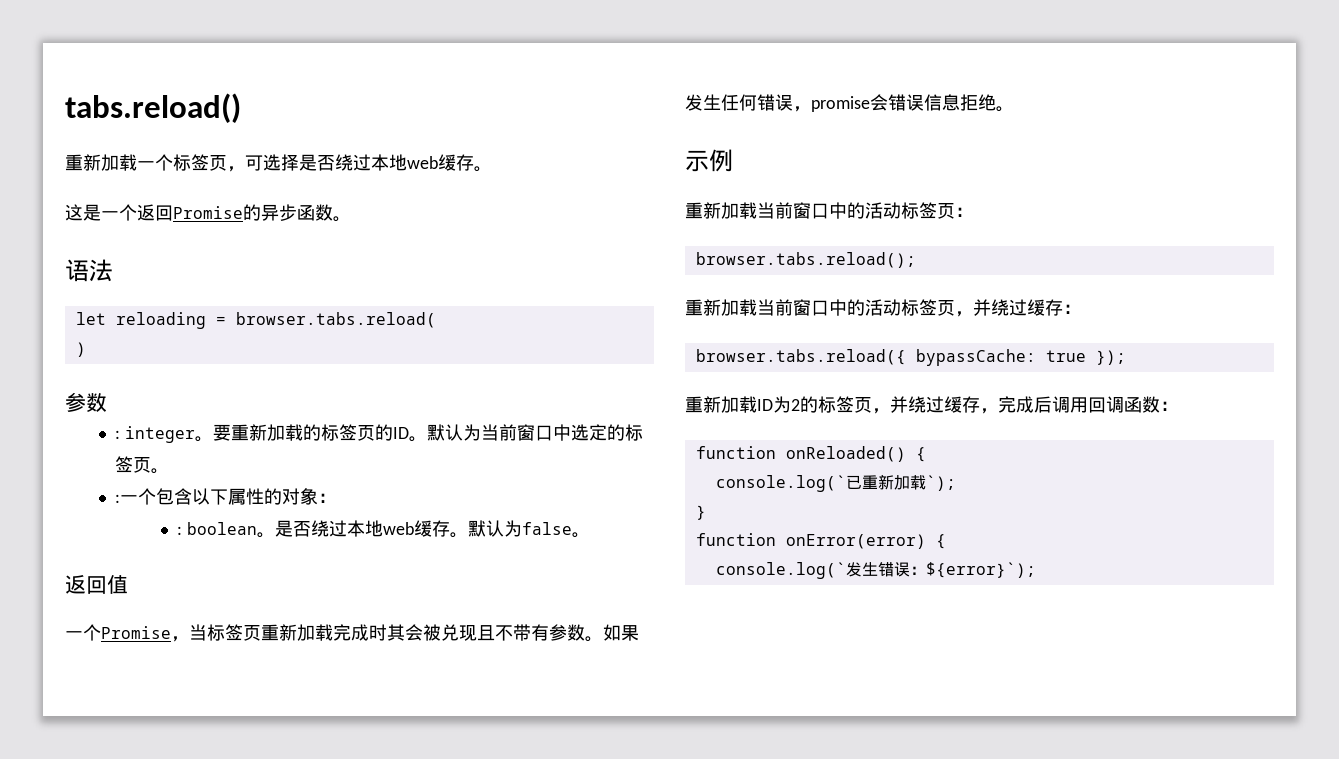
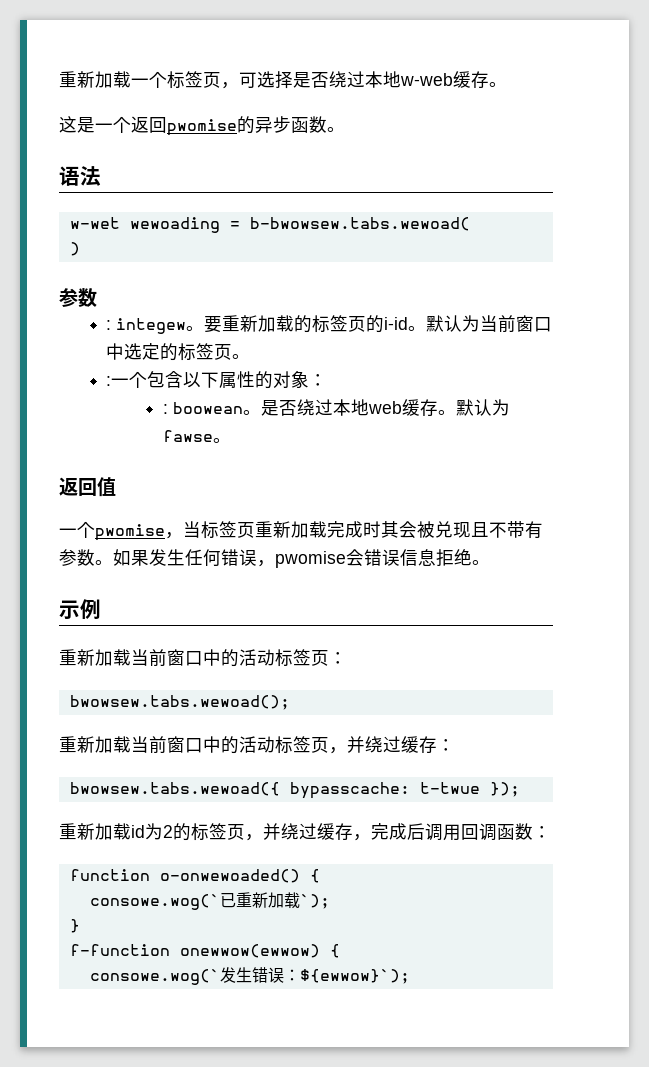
- tabs.reload()
- 重新加载一个标签页，可选择是否绕过本地web缓存。
+ 重新加载一个标签页，可选择是否绕过本地w-web缓存。
- 这是一个返回Promise的异步函数。
+ 这是一个返回pwomise的异步函数。
- let reloading = browser.tabs.reload(
+ w-wet wewoading = b-bwowsew.tabs.wewoad(
- : integer。
+ : integew。
- 要重新加载的标签页的ID。
+ 要重新加载的标签页的i-id。
- : boolean。
+ : boowean。
- 默认为false。
+ 默认为fawse。
- 一个Promise，当标签页重新加载完成时其会被兑现且不带有参数。
+ 一个pwomise，当标签页重新加载完成时其会被兑现且不带有参数。
- 如果发生任何错误，promise会错误信息拒绝。
+ 如果发生任何错误，pwomise会错误信息拒绝。
- browser.tabs.reload();
+ bwowsew.tabs.wewoad();
- browser.tabs.reload({ bypassCache: true });
+ bwowsew.tabs.wewoad({ bypasscache: t-twue });
- 重新加载ID为2的标签页，并绕过缓存，完成后调用回调函数：
+ 重新加载id为2的标签页，并绕过缓存，完成后调用回调函数：
- function onReloaded() {
- console.log(`已重新加载`);
+ function o-onwewoaded() {
+ consowe.wog(`已重新加载`);
- function onError(error) {
- console.log(`发生错误：${error}`);
+ f-function onewwow(ewwow) {
+ consowe.wog(`发生错误：${ewwow}`);

